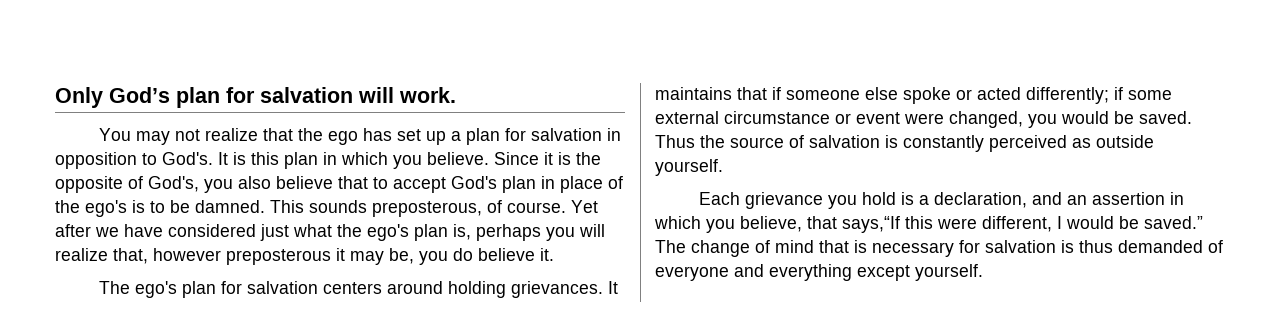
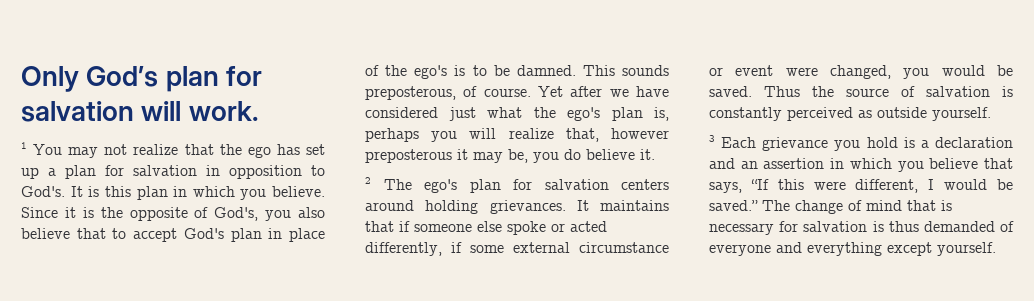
- You may not realize that the ego has set up a plan for salvation in opposition to God's.
+ 1 You may not realize that the ego has set up a plan for salvation in opposition to God's.
- The ego's plan for salvation centers around holding grievances.
+ 2 The ego's plan for salvation centers around holding grievances.
- It maintains that if someone else spoke or acted differently; if some external circumstance or event were changed, you would be saved.
+ It maintains that if someone else spoke or acted differently, if some external circumstance or event were changed, you would be saved.
- Each grievance you hold is a declaration, and an assertion in which you believe, that says,“If this were different, I would be saved.”
+ 3 Each grievance you hold is a declaration and an assertion in which you believe that says, “If this were different, I would be saved.”

